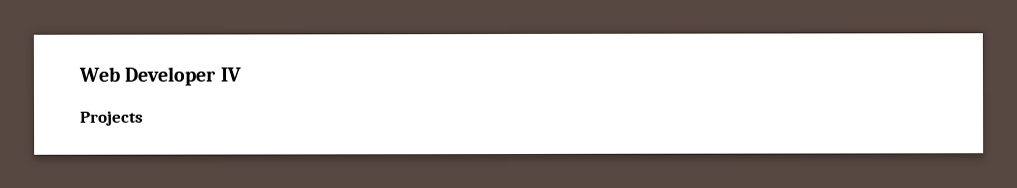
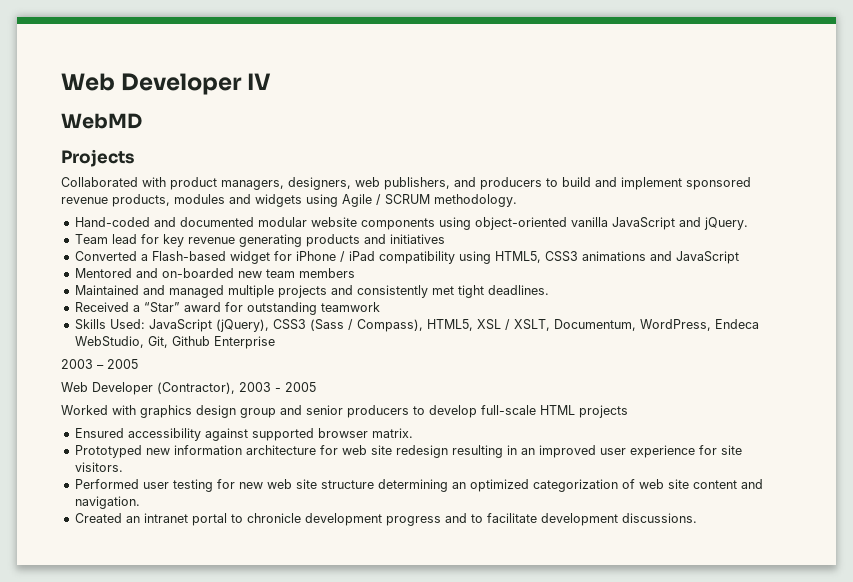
+ WebMD
+ Collaborated with product managers, designers, web publishers, and producers to build and implement sponsored revenue products, modules and widgets using Agile / SCRUM methodology.
+ Hand-coded and documented modular website components using object-oriented vanilla JavaScript and jQuery.
+ Team lead for key revenue generating products and initiatives
+ Converted a Flash-based widget for iPhone / iPad compatibility using HTML5, CSS3 animations and JavaScript
+ Mentored and on-boarded new team members
+ Maintained and managed multiple projects and consistently met tight deadlines.
+ Received a “Star” award for outstanding teamwork
+ Skills Used: JavaScript (jQuery), CSS3 (Sass / Compass), HTML5, XSL / XSLT, Documentum, WordPress, Endeca WebStudio, Git, Github Enterprise
+ 2003 – 2005
+ Web Developer (Contractor), 2003 - 2005
+ Worked with graphics design group and senior producers to develop full-scale HTML projects
+ Ensured accessibility against supported browser matrix.
+ Prototyped new information architecture for web site redesign resulting in an improved user experience for site visitors.
+ Performed user testing for new web site structure determining an optimized categorization of web site content and navigation.
+ Created an intranet portal to chronicle development progress and to facilitate development discussions.

